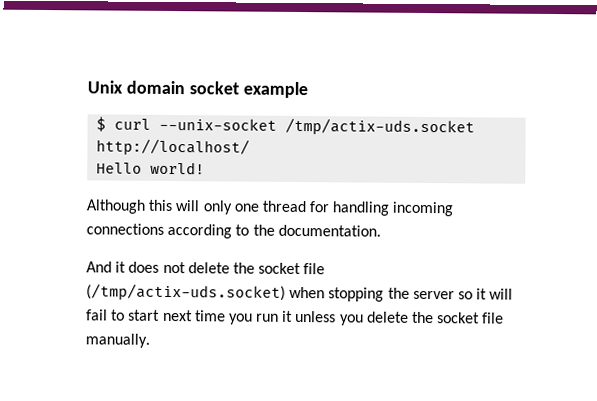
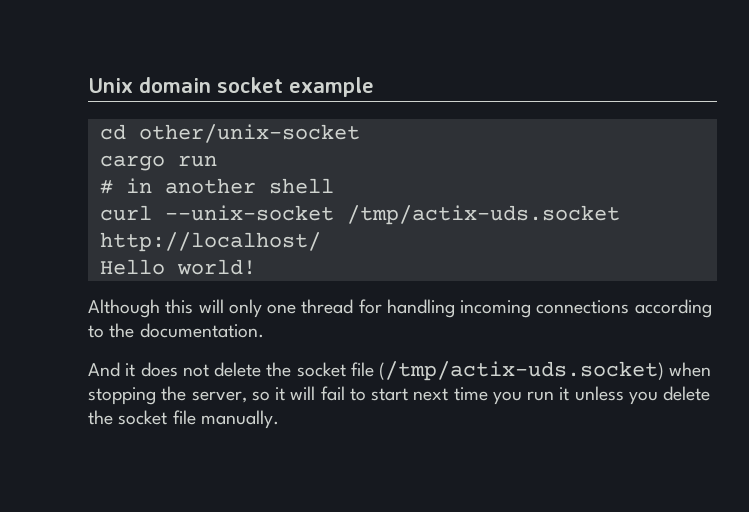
- $ curl --unix-socket /tmp/actix-uds.socket http://localhost/
+ cd other/unix-socket
+ cargo run
+ # in another shell
+ curl --unix-socket /tmp/actix-uds.socket http://localhost/
- And it does not delete the socket file (/tmp/actix-uds.socket) when stopping the server so it will fail to start next time you run it unless you delete the socket file manually.
+ And it does not delete the socket file (/tmp/actix-uds.socket) when stopping the server, so it will fail to start next time you run it unless you delete the socket file manually.

